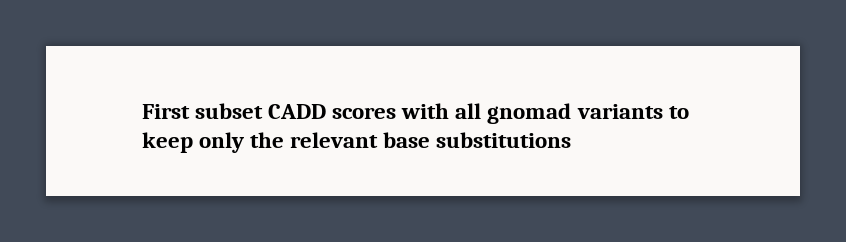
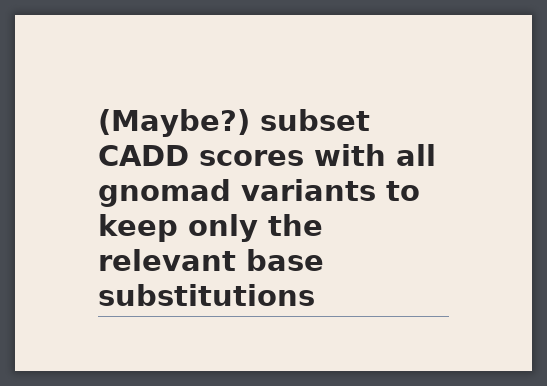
- First subset CADD scores with all gnomad variants to keep only the relevant base substitutions
+ (Maybe?) subset CADD scores with all gnomad variants to keep only the relevant base substitutions

